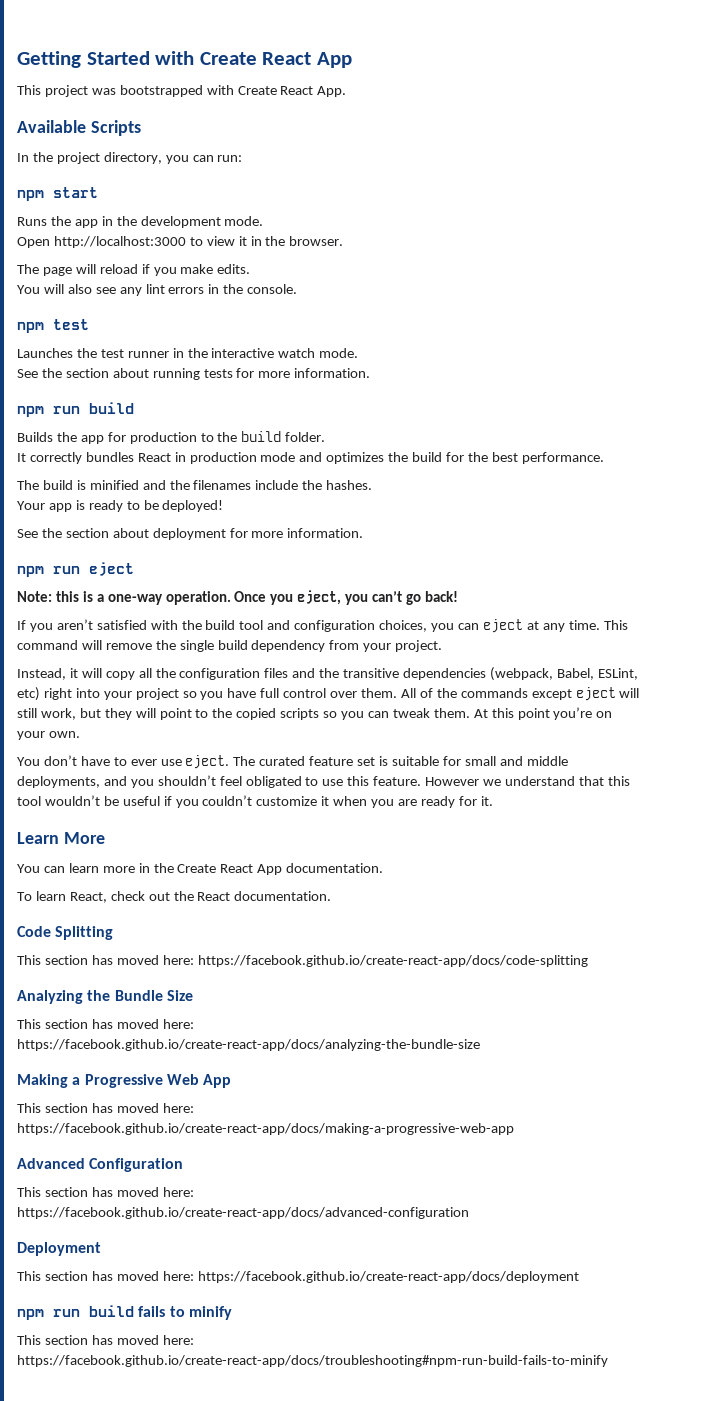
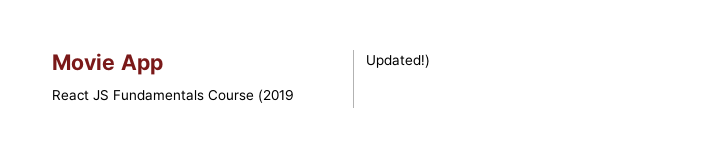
- Getting Started with Create React App
- This project was bootstrapped with Create React App.
- Available Scripts
- In the project directory, you can run:
- npm start
- Runs the app in the development mode.
- Open http://localhost:3000 to view it in the browser.
- The page will reload if you make edits.
- You will also see any lint errors in the console.
- npm test
- Launches the test runner in the interactive watch mode.
- See the section about running tests for more information.
- npm run build
- Builds the app for production to the build folder.
- It correctly bundles React in production mode and optimizes the build for the best performance.
- The build is minified and the filenames include the hashes.
- Your app is ready to be deployed!
- See the section about deployment for more information.
- npm run eject
- Note: this is a one-way operation. Once you eject, you can’t go back!
- If you aren’t satisfied with the build tool and configuration choices, you can eject at any time. This command will remove the single build dependency from your project.
- Instead, it will copy all the configuration files and the transitive dependencies (webpack, Babel, ESLint, etc) right into your project so you have full control over them. All of the commands except eject will still work, but they will point to the copied scripts so you can tweak them. At this point you’re on your own.
- You don’t have to ever use eject. The curated feature set is suitable for small and middle deployments, and you shouldn’t feel obligated to use this feature. However we understand that this tool wouldn’t be useful if you couldn’t customize it when you are ready for it.
- Learn More
- You can learn more in the Create React App documentation.
- To learn React, check out the React documentation.
- Code Splitting
- This section has moved here: https://facebook.github.io/create-react-app/docs/code-splitting
- Analyzing the Bundle Size
- This section has moved here: https://facebook.github.io/create-react-app/docs/analyzing-the-bundle-size
- Making a Progressive Web App
- This section has moved here: https://facebook.github.io/create-react-app/docs/making-a-progressive-web-app
- Advanced Configuration
- This section has moved here: https://facebook.github.io/create-react-app/docs/advanced-configuration
- Deployment
- This section has moved here: https://facebook.github.io/create-react-app/docs/deployment
- npm run build fails to minify
- This section has moved here: https://facebook.github.io/create-react-app/docs/troubleshooting#npm-run-build-fails-to-minify
+ Movie App
+ React JS Fundamentals Course (2019 Updated!)

